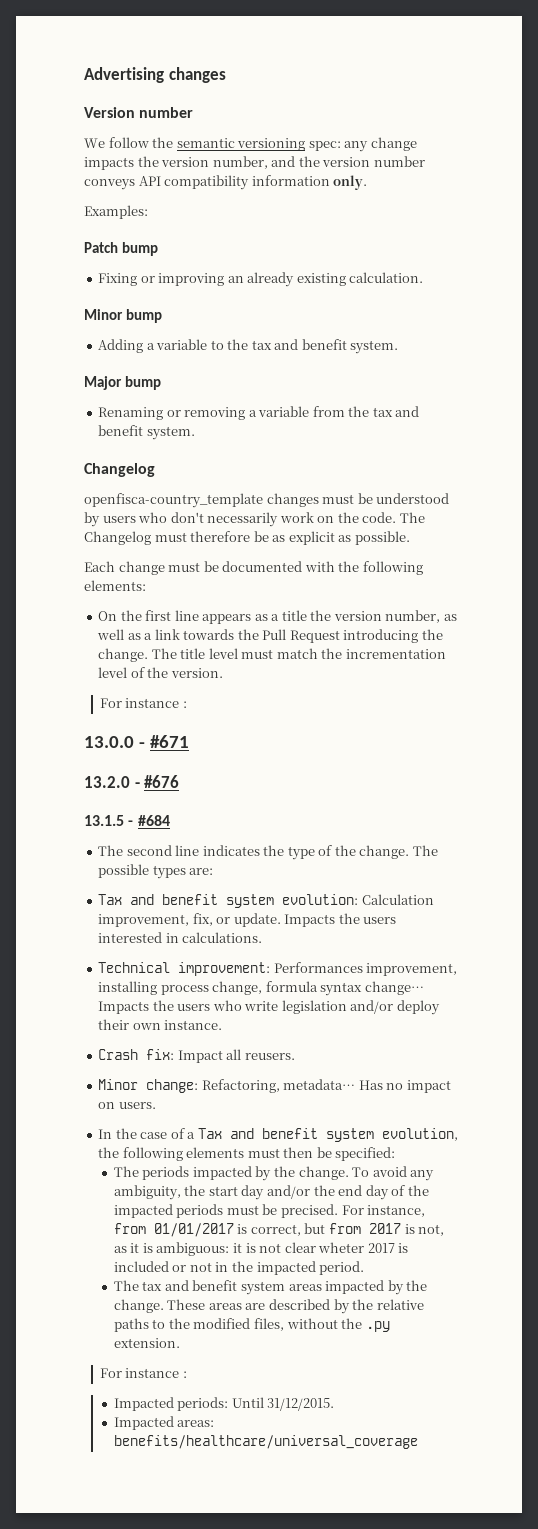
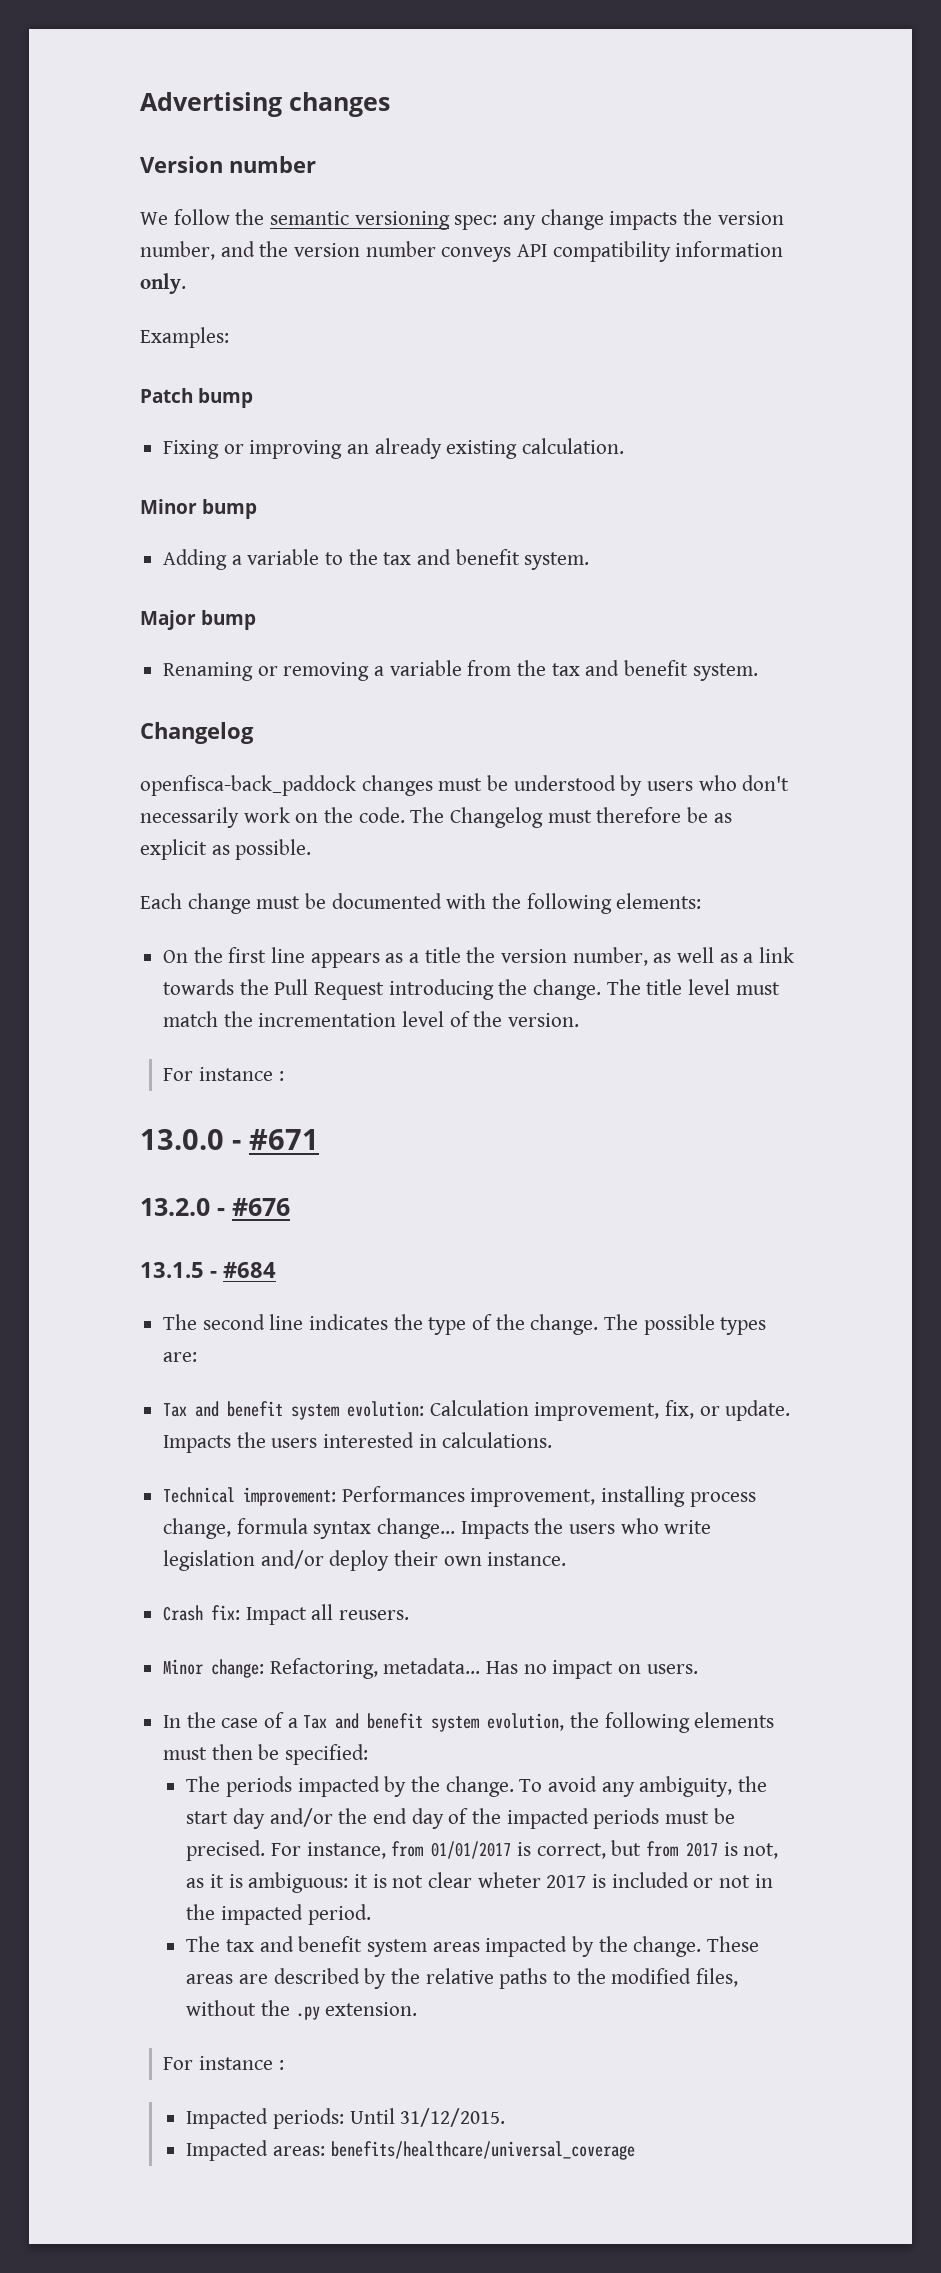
- openfisca-country_template changes must be understood by users who don't necessarily work on the code.
+ openfisca-back_paddock changes must be understood by users who don't necessarily work on the code.

